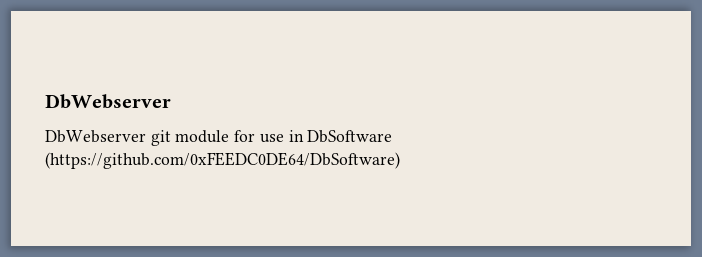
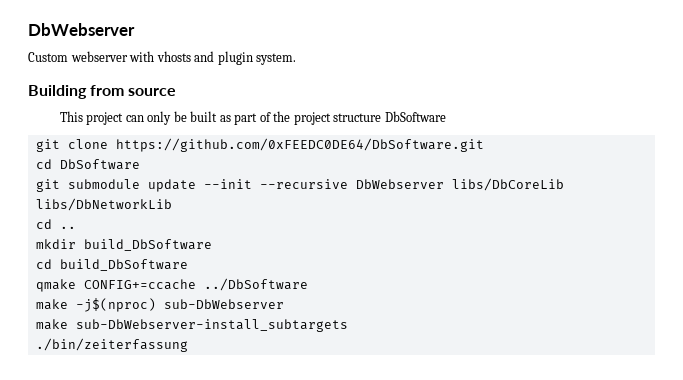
- DbWebserver git module for use in DbSoftware (https://github.com/0xFEEDC0DE64/DbSoftware)
+ Custom webserver with vhosts and plugin system.
+ Building from source
+ This project can only be built as part of the project structure DbSoftware
+ git clone https://github.com/0xFEEDC0DE64/DbSoftware.git
+ cd DbSoftware
+ git submodule update --init --recursive DbWebserver libs/DbCoreLib libs/DbNetworkLib
+ cd ..
+ mkdir build_DbSoftware
+ cd build_DbSoftware
+ qmake CONFIG+=ccache ../DbSoftware
+ make -j$(nproc) sub-DbWebserver
+ make sub-DbWebserver-install_subtargets
+ ./bin/zeiterfassung

